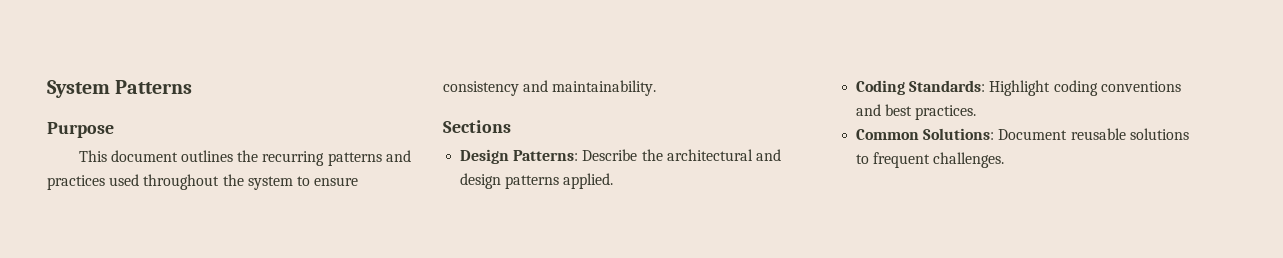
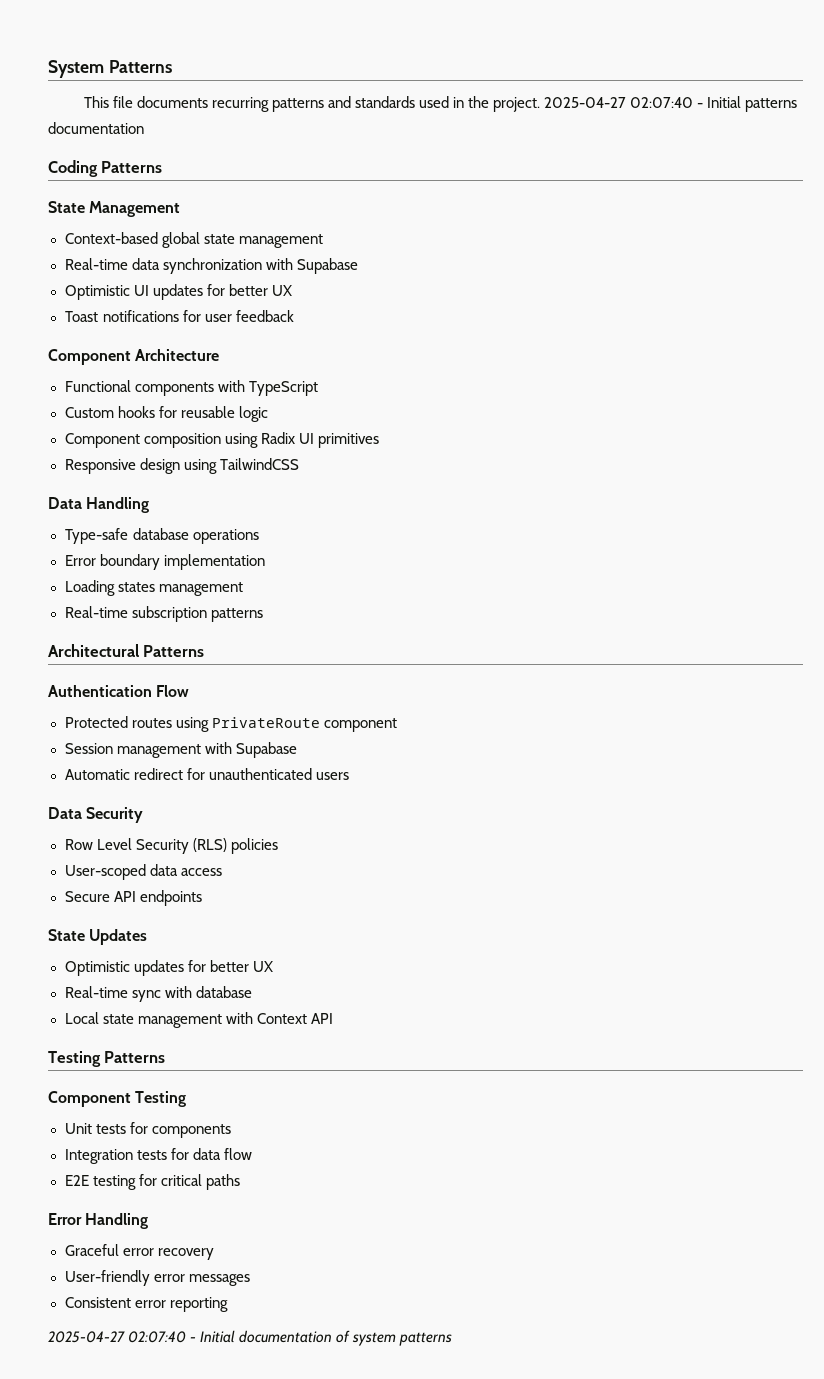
- Purpose
- This document outlines the recurring patterns and practices used throughout the system to ensure consistency and maintainability.
- Sections
- Design Patterns: Describe the architectural and design patterns applied.
- Coding Standards: Highlight coding conventions and best practices.
- Common Solutions: Document reusable solutions to frequent challenges.
+ This file documents recurring patterns and standards used in the project. 2025-04-27 02:07:40 - Initial patterns documentation
+ Coding Patterns
+ State Management
+ Context-based global state management
+ Real-time data synchronization with Supabase
+ Optimistic UI updates for better UX
+ Toast notifications for user feedback
+ Component Architecture
+ Functional components with TypeScript
+ Custom hooks for reusable logic
+ Component composition using Radix UI primitives
+ Responsive design using TailwindCSS
+ Data Handling
+ Type-safe database operations
+ Error boundary implementation
+ Loading states management
+ Real-time subscription patterns
+ Architectural Patterns
+ Authentication Flow
+ Protected routes using PrivateRoute component
+ Session management with Supabase
+ Automatic redirect for unauthenticated users
+ Data Security
+ Row Level Security (RLS) policies
+ User-scoped data access
+ Secure API endpoints
+ State Updates
+ Optimistic updates for better UX
+ Real-time sync with database
+ Local state management with Context API
+ Testing Patterns
+ Component Testing
+ Unit tests for components
+ Integration tests for data flow
+ E2E testing for critical paths
+ Error Handling
+ Graceful error recovery
+ User-friendly error messages
+ Consistent error reporting
+ 2025-04-27 02:07:40 - Initial documentation of system patterns

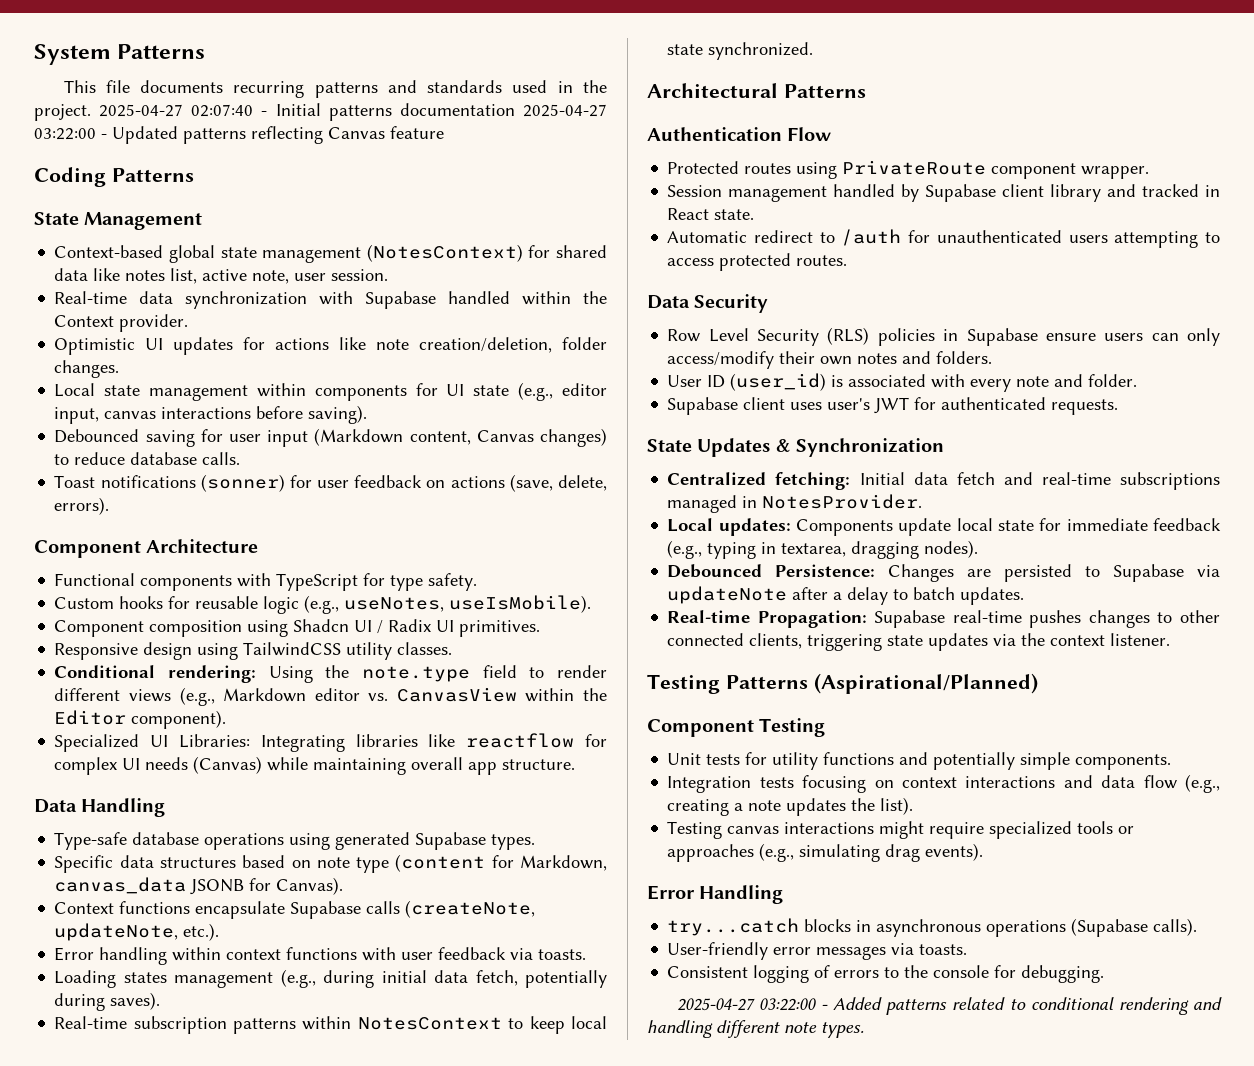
- 2025-04-27 02:07:40 - Initial patterns documentation
+ 2025-04-27 02:07:40 - Initial patterns documentation 2025-04-27 03:22:00 - Updated patterns reflecting Canvas feature
- Context-based global state management
+ Context-based global state management (NotesContext) for shared data like notes list, active note, user session.
- Real-time data synchronization with Supabase
+ Real-time data synchronization with Supabase handled within the Context provider.
- Optimistic UI updates for better UX
+ Optimistic UI updates for actions like note creation/deletion, folder changes.
+ Local state management within components for UI state (e.g., editor input, canvas interactions before saving).
+ Debounced saving for user input (Markdown content, Canvas changes) to reduce database calls.
- Toast notifications for user feedback
+ Toast notifications (sonner) for user feedback on actions (save, delete, errors).
- Functional components with TypeScript
+ Functional components with TypeScript for type safety.
- Custom hooks for reusable logic
+ Custom hooks for reusable logic (e.g., useNotes, useIsMobile).
- Component composition using Radix UI primitives
+ Component composition using Shadcn UI / Radix UI primitives.
- Responsive design using TailwindCSS
+ Responsive design using TailwindCSS utility classes.
+ Conditional rendering: Using the note.type field to render different views (e.g., Markdown editor vs. CanvasView within the Editor component).
+ Specialized UI Libraries: Integrating libraries like reactflow for complex UI needs (Canvas) while maintaining overall app structure.
- Type-safe database operations
- Error boundary implementation
- Loading states management
- Real-time subscription patterns
+ Type-safe database operations using generated Supabase types.
+ Specific data structures based on note type (content for Markdown, canvas_data JSONB for Canvas).
+ Context functions encapsulate Supabase calls (createNote, updateNote, etc.).
+ Error handling within context functions with user feedback via toasts.
+ Loading states management (e.g., during initial data fetch, potentially during saves).
+ Real-time subscription patterns within NotesContext to keep local state synchronized.
- Protected routes using PrivateRoute component
+ Protected routes using PrivateRoute component wrapper.
- Session management with Supabase
+ Session management handled by Supabase client library and tracked in React state.
- Automatic redirect for unauthenticated users
+ Automatic redirect to /auth for unauthenticated users attempting to access protected routes.
- Row Level Security (RLS) policies
- User-scoped data access
- Secure API endpoints
- State Updates
- Optimistic updates for better UX
- Real-time sync with database
- Local state management with Context API
+ Row Level Security (RLS) policies in Supabase ensure users can only access/modify their own notes and folders.
+ User ID (user_id) is associated with every note and folder.
+ Supabase client uses user's JWT for authenticated requests.
+ State Updates & Synchronization
+ Centralized fetching: Initial data fetch and real-time subscriptions managed in NotesProvider.
+ Local updates: Components update local state for immediate feedback (e.g., typing in textarea, dragging nodes).
+ Debounced Persistence: Changes are persisted to Supabase via updateNote after a delay to batch updates.
+ Real-time Propagation: Supabase real-time pushes changes to other connected clients, triggering state updates via the context listener.
- Testing Patterns
+ Testing Patterns (Aspirational/Planned)
- Unit tests for components
- Integration tests for data flow
- E2E testing for critical paths
+ Unit tests for utility functions and potentially simple components.
+ Integration tests focusing on context interactions and data flow (e.g., creating a note updates the list).
+ Testing canvas interactions might require specialized tools or approaches (e.g., simulating drag events).
  Error Handling
- Graceful error recovery
+ try...catch blocks in asynchronous operations (Supabase calls).
- User-friendly error messages
+ User-friendly error messages via toasts.
- Consistent error reporting
- 2025-04-27 02:07:40 - Initial documentation of system patterns
+ Consistent logging of errors to the console for debugging.
+ 2025-04-27 03:22:00 - Added patterns related to conditional rendering and handling different note types.

